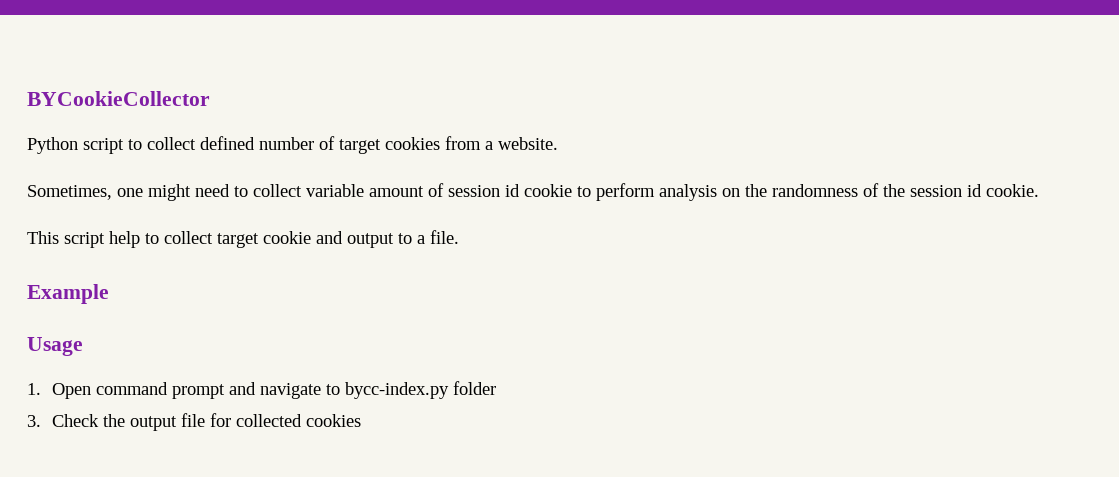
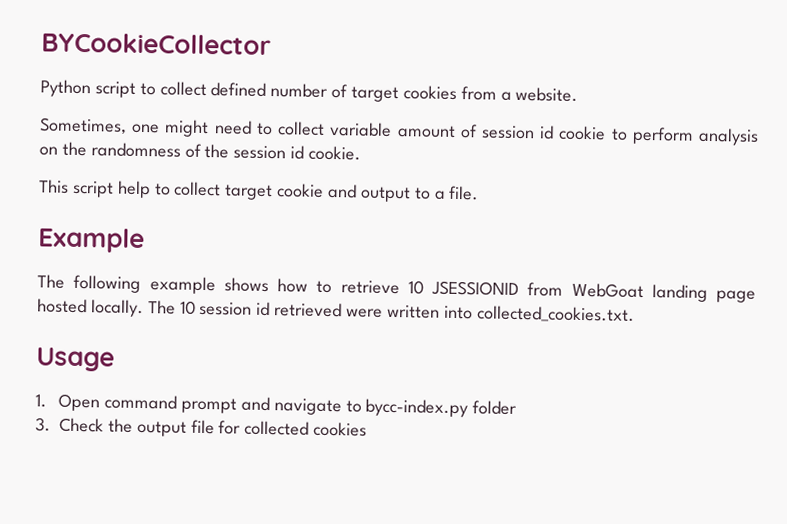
+ The following example shows how to retrieve 10 JSESSIONID from WebGoat landing page hosted locally. The 10 session id retrieved were written into collected_cookies.txt.

